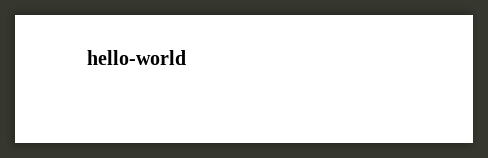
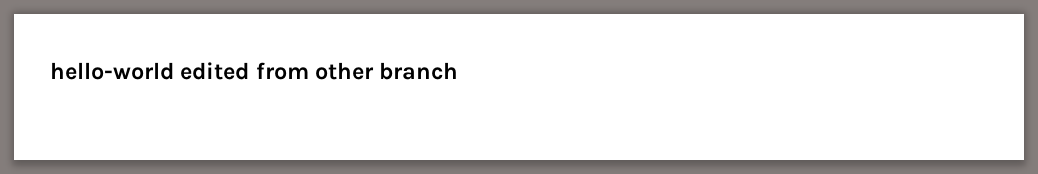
- hello-world
+ hello-world edited from other branch

